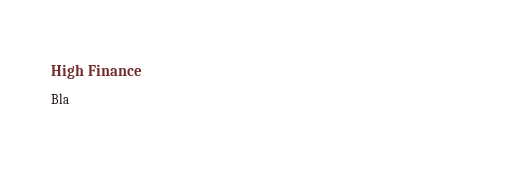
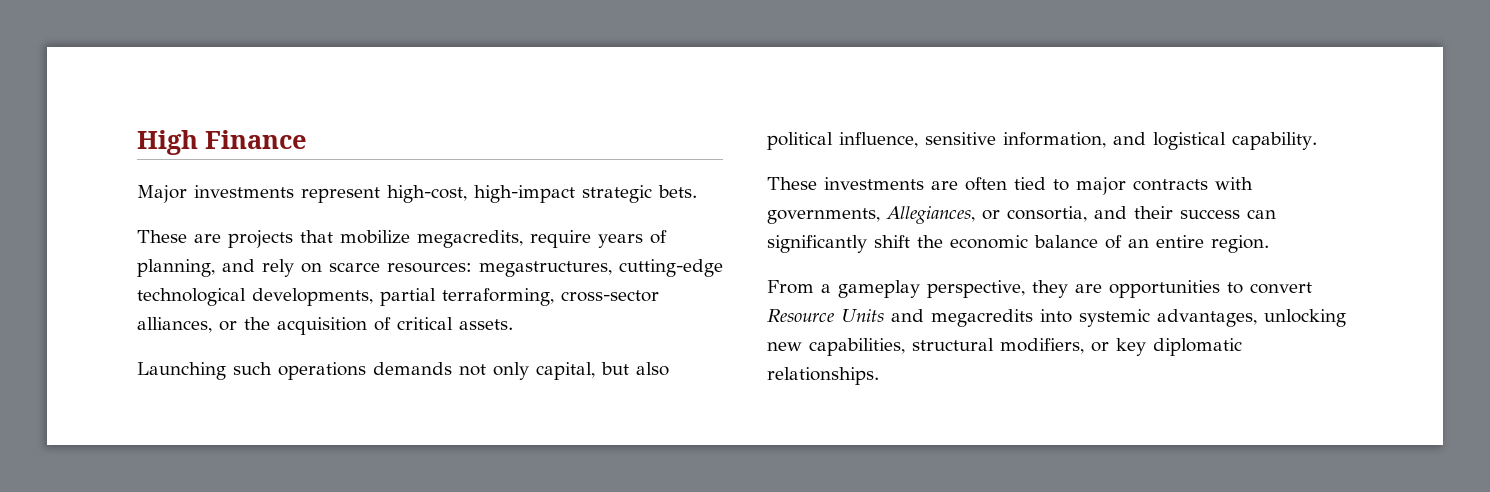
- Bla
+ Major investments represent high-cost, high-impact strategic bets.
+ These are projects that mobilize megacredits, require years of planning, and rely on scarce resources: megastructures, cutting-edge technological developments, partial terraforming, cross-sector alliances, or the acquisition of critical assets.
+ Launching such operations demands not only capital, but also political influence, sensitive information, and logistical capability.
+ These investments are often tied to major contracts with governments, Allegiances, or consortia, and their success can significantly shift the economic balance of an entire region.
+ From a gameplay perspective, they are opportunities to convert Resource Units and megacredits into systemic advantages, unlocking new capabilities, structural modifiers, or key diplomatic relationships.

